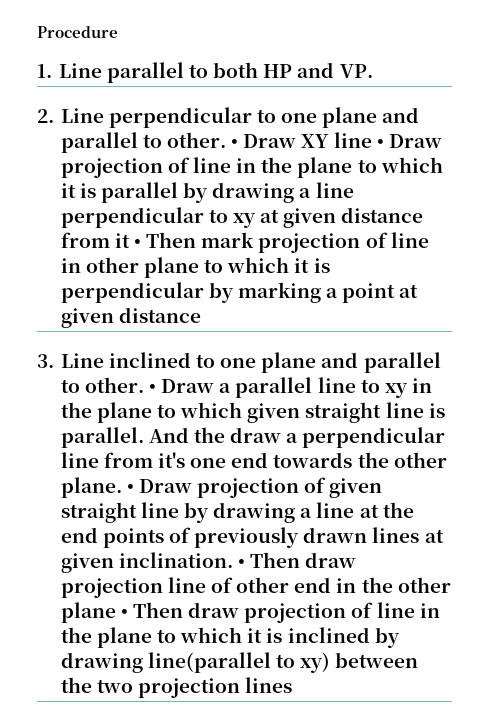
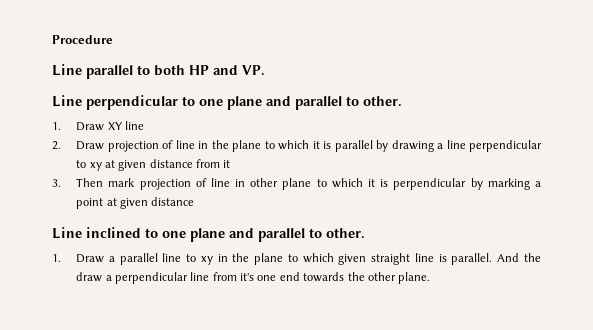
- 1. Line parallel to both HP and VP.
+ Line parallel to both HP and VP.
- 2. Line perpendicular to one plane and parallel to other. • Draw XY line • Draw projection of line in the plane to which it is parallel by drawing a line perpendicular to xy at given distance from it • Then mark projection of line in other plane to which it is perpendicular by marking a point at given distance
+ Line perpendicular to one plane and parallel to other.
+ 1. Draw XY line
+ 2. Draw projection of line in the plane to which it is parallel by drawing a line perpendicular to xy at given distance from it
+ 3. Then mark projection of line in other plane to which it is perpendicular by marking a point at given distance
- 3. Line inclined to one plane and parallel to other. • Draw a parallel line to xy in the plane to which given straight line is parallel.
+ Line inclined to one plane and parallel to other.
+ 1. Draw a parallel line to xy in the plane to which given straight line is parallel.
- • Draw projection of given straight line by drawing a line at the end points of previously drawn lines at given inclination. • Then draw projection line of other end in the other plane • Then draw projection of line in the plane to which it is inclined by drawing line(parallel to xy) between the two projection lines

